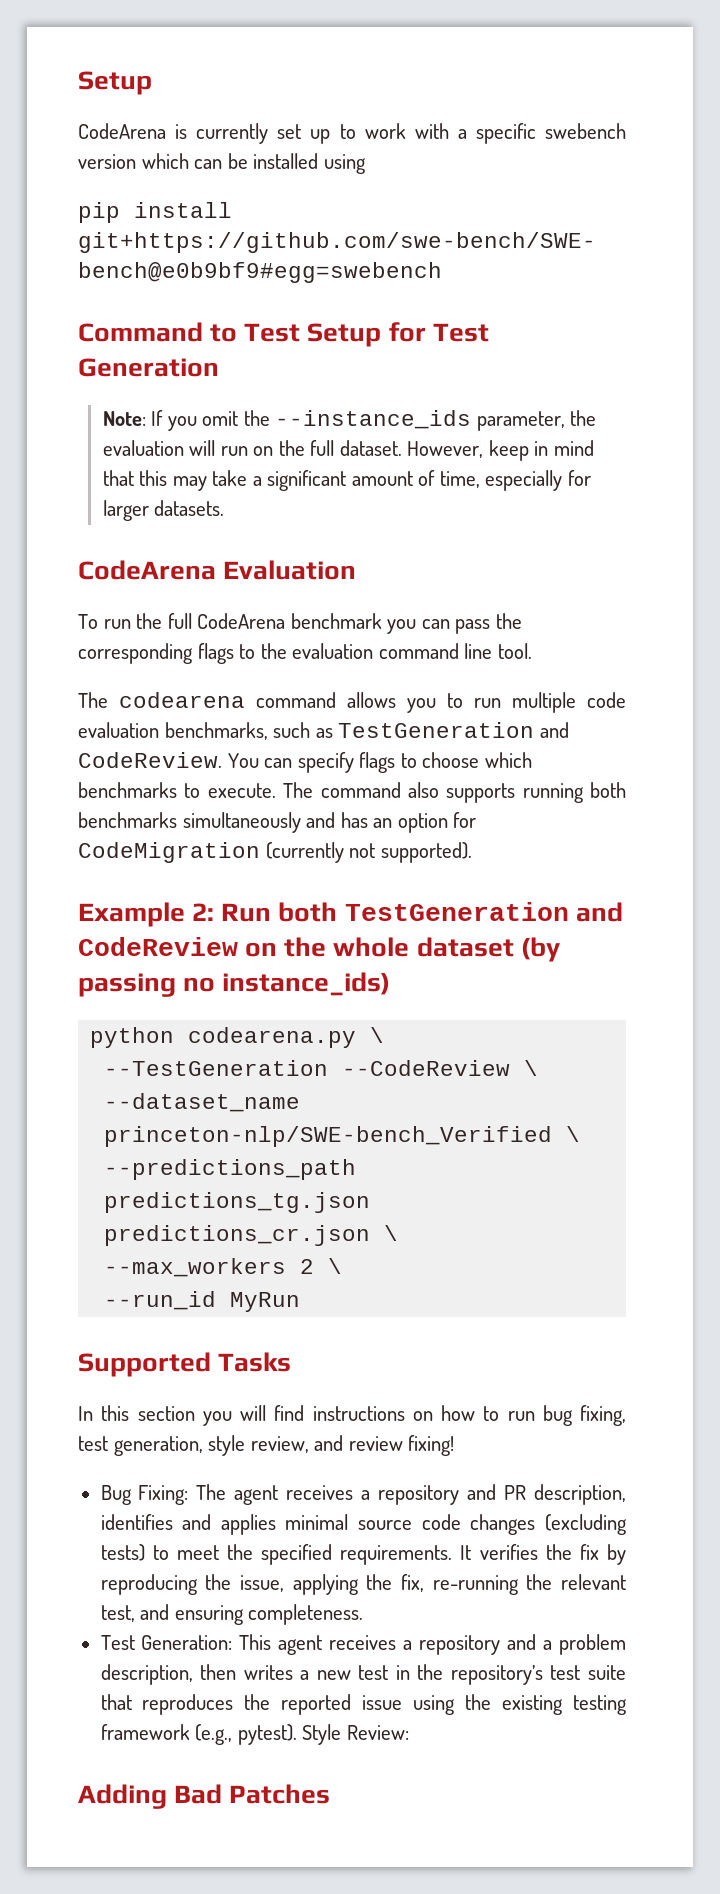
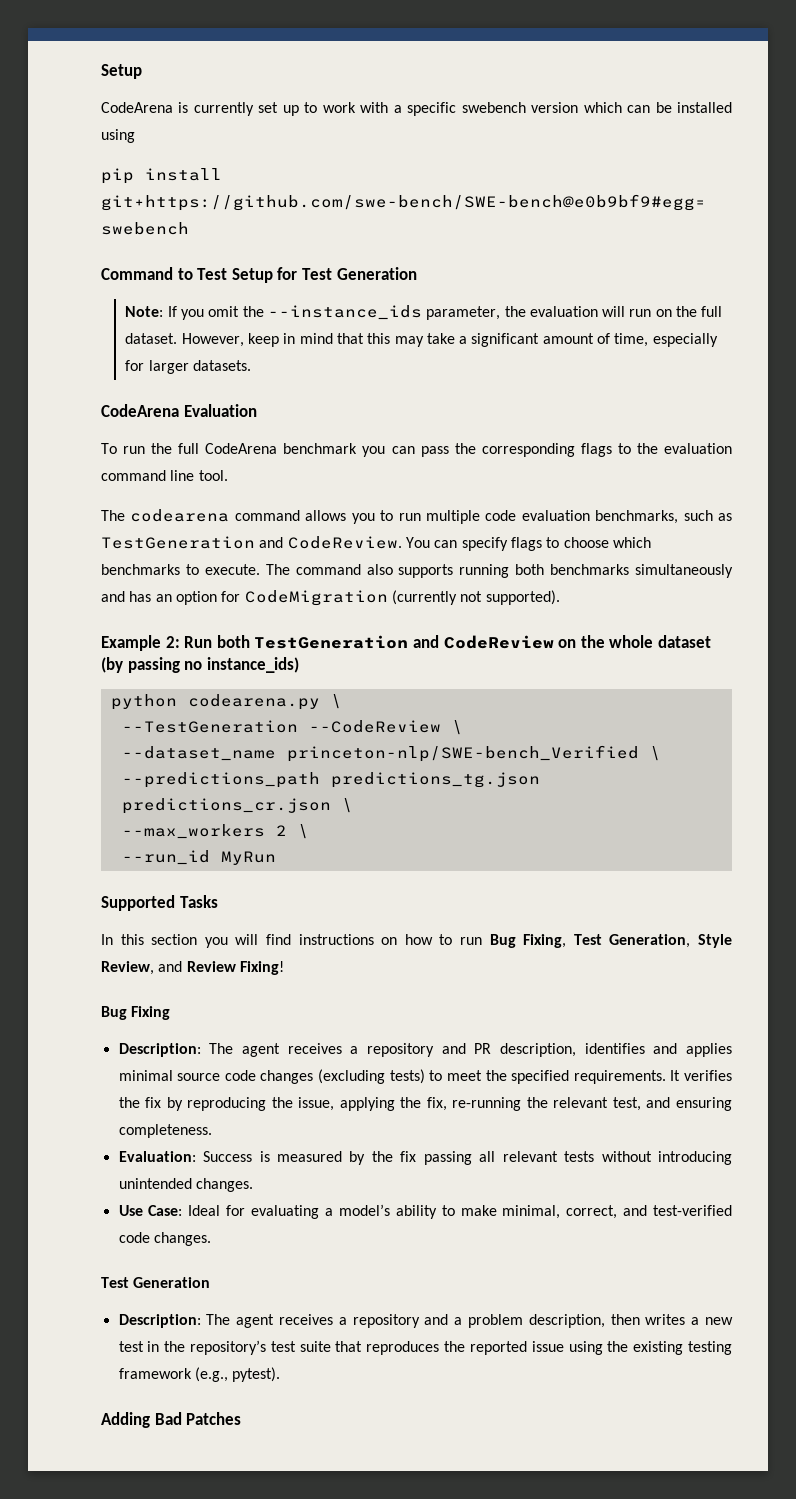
- In this section you will find instructions on how to run bug fixing, test generation, style review, and review fixing!
- Bug Fixing: The agent receives a repository and PR description, identifies and applies minimal source code changes (excluding tests) to meet the specified requirements.
+ In this section you will find instructions on how to run Bug Fixing, Test Generation, Style Review, and Review Fixing!
+ Bug Fixing
+ Description: The agent receives a repository and PR description, identifies and applies minimal source code changes (excluding tests) to meet the specified requirements.
- Test Generation: This agent receives a repository and a problem description, then writes a new test in the repository’s test suite that reproduces the reported issue using the existing testing framework (e.g., pytest). Style Review:
+ Evaluation: Success is measured by the fix passing all relevant tests without introducing unintended changes.
+ Use Case: Ideal for evaluating a model’s ability to make minimal, correct, and test-verified code changes.
+ Test Generation
+ Description: The agent receives a repository and a problem description, then writes a new test in the repository’s test suite that reproduces the reported issue using the existing testing framework (e.g., pytest).

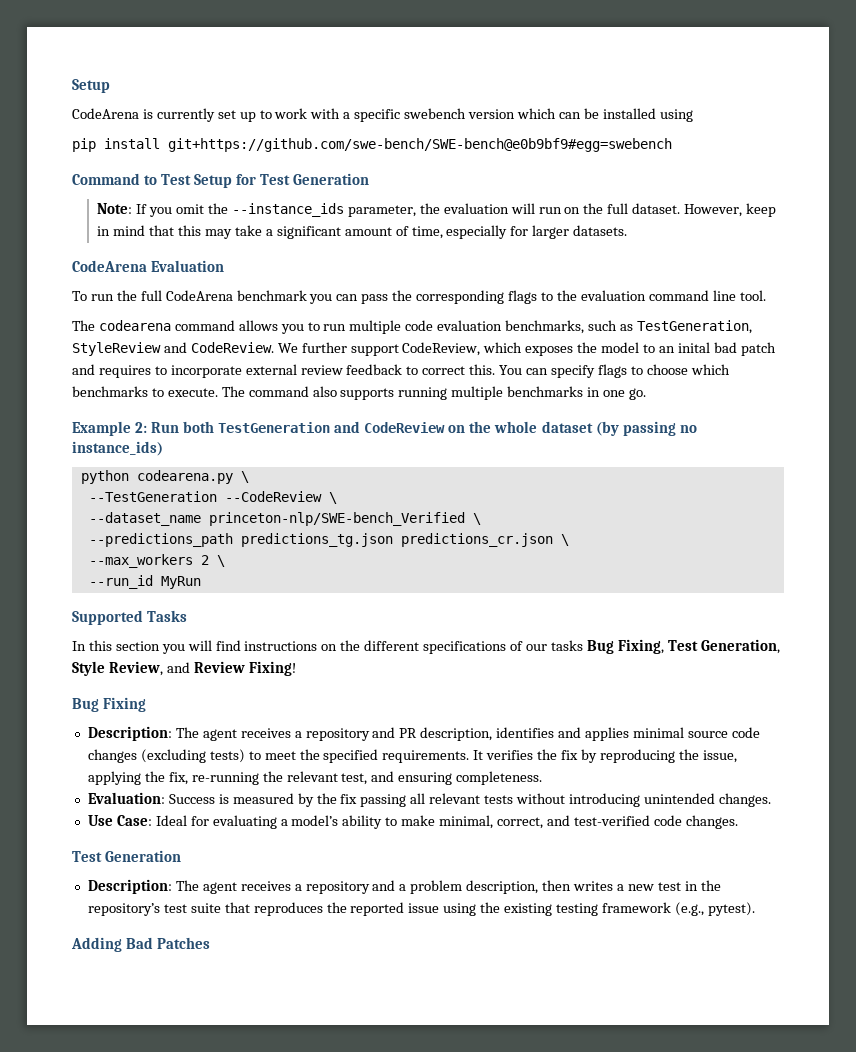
- The codearena command allows you to run multiple code evaluation benchmarks, such as TestGeneration and CodeReview.
+ The codearena command allows you to run multiple code evaluation benchmarks, such as TestGeneration, StyleReview and CodeReview. We further support CodeReview, which exposes the model to an inital bad patch and requires to incorporate external review feedback to correct this.
- The command also supports running both benchmarks simultaneously and has an option for CodeMigration (currently not supported).
+ The command also supports running multiple benchmarks in one go.
- In this section you will find instructions on how to run Bug Fixing, Test Generation, Style Review, and Review Fixing!
+ In this section you will find instructions on the different specifications of our tasks Bug Fixing, Test Generation, Style Review, and Review Fixing!

